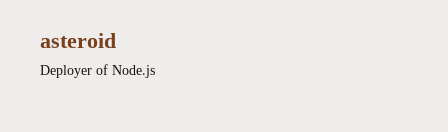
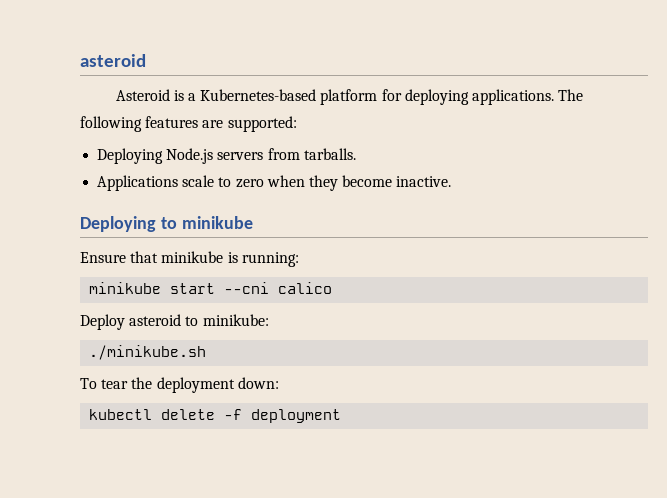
- Deployer of Node.js
+ Asteroid is a Kubernetes-based platform for deploying applications. The following features are supported:
+ Deploying Node.js servers from tarballs.
+ Applications scale to zero when they become inactive.
+ Deploying to minikube
+ Ensure that minikube is running:
+ minikube start --cni calico
+ Deploy asteroid to minikube:
+ ./minikube.sh
+ To tear the deployment down:
+ kubectl delete -f deployment

